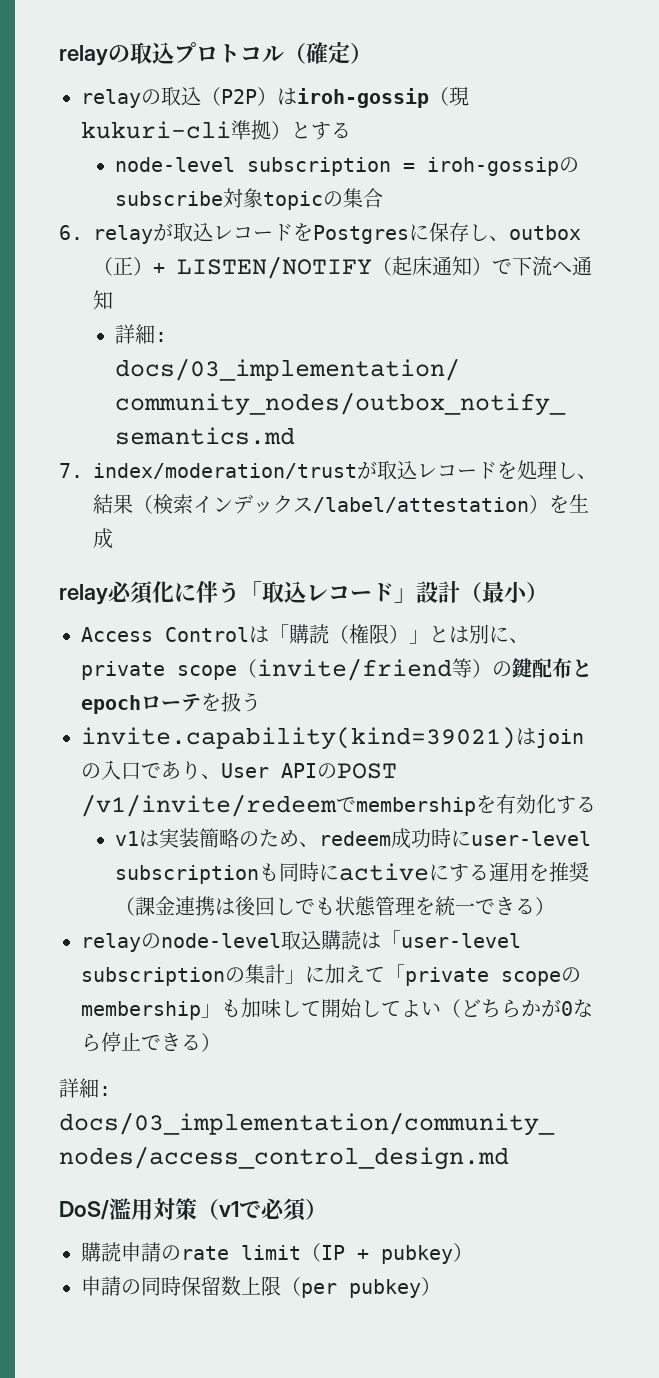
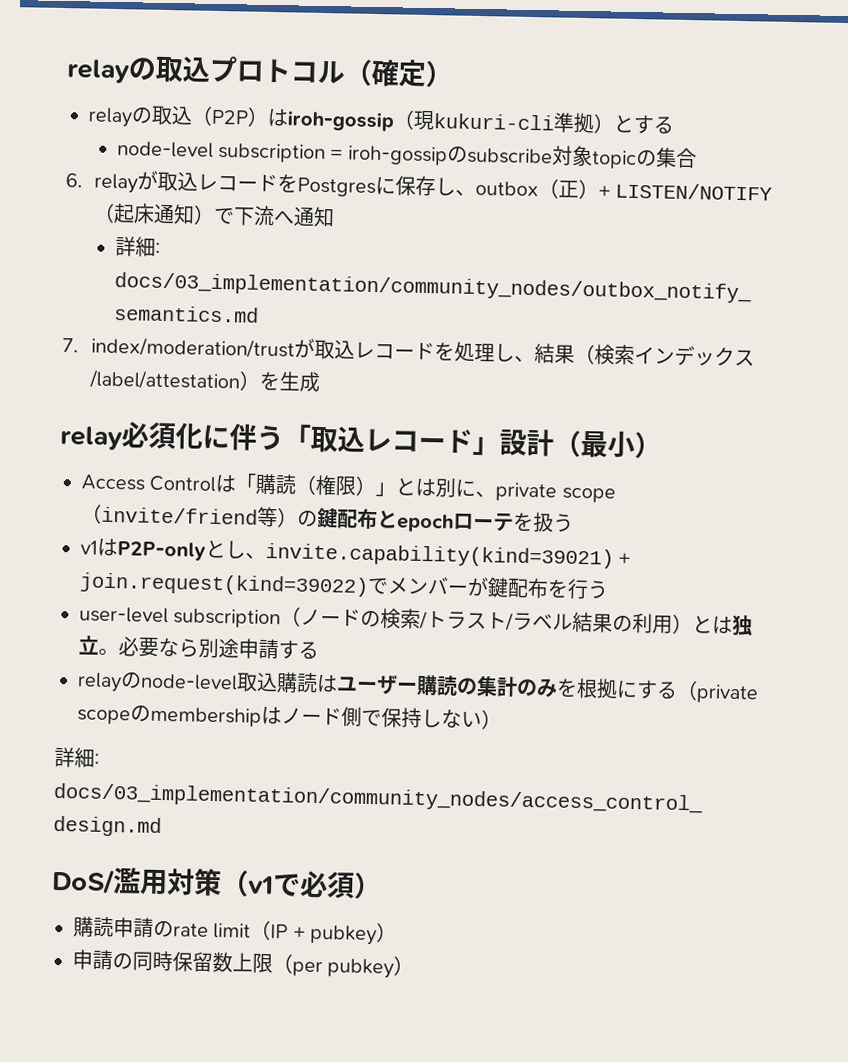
- invite.capability(kind=39021)はjoinの入口であり、User APIのPOST /v1/invite/redeemでmembershipを有効化する
- v1は実装簡略のため、redeem成功時にuser-level subscriptionも同時にactiveにする運用を推奨（課金連携は後回しでも状態管理を統一できる）
+ v1はP2P-onlyとし、invite.capability(kind=39021) + join.request(kind=39022)でメンバーが鍵配布を行う
+ user-level subscription（ノードの検索/トラスト/ラベル結果の利用）とは独立。必要なら別途申請する
- relayのnode-level取込購読は「user-level subscriptionの集計」に加えて「private scopeのmembership」も加味して開始してよい（どちらかが0なら停止できる）
+ relayのnode-level取込購読はユーザー購読の集計のみを根拠にする（private scopeのmembershipはノード側で保持しない）

